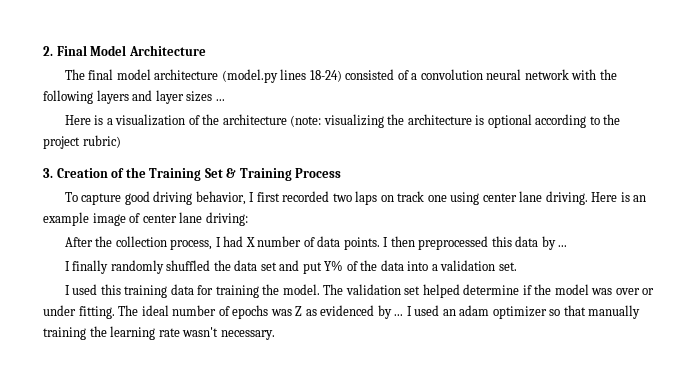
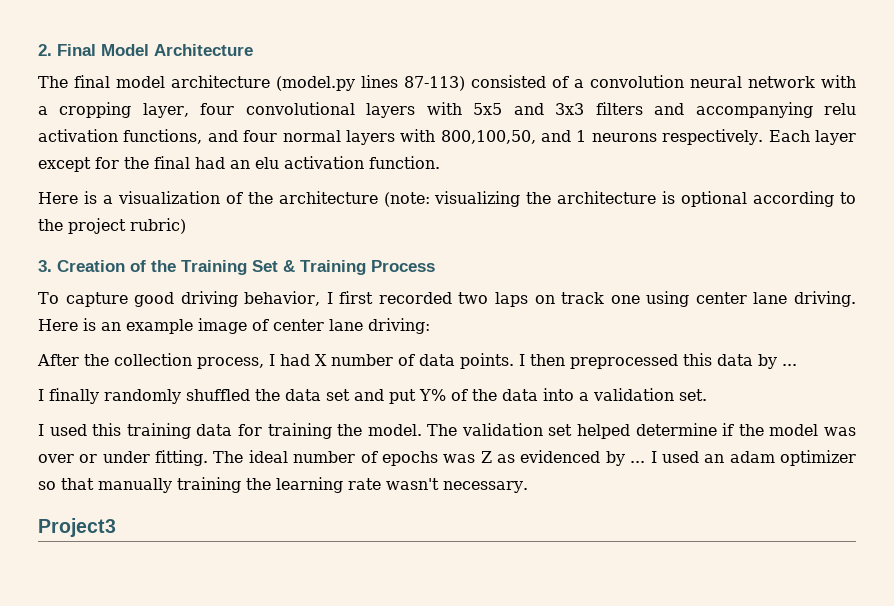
- The final model architecture (model.py lines 18-24) consisted of a convolution neural network with the following layers and layer sizes ...
+ The final model architecture (model.py lines 87-113) consisted of a convolution neural network with a cropping layer, four convolutional layers with 5x5 and 3x3 filters and accompanying relu activation functions, and four normal layers with 800,100,50, and 1 neurons respectively. Each layer except for the final had an elu activation function.
+ Project3

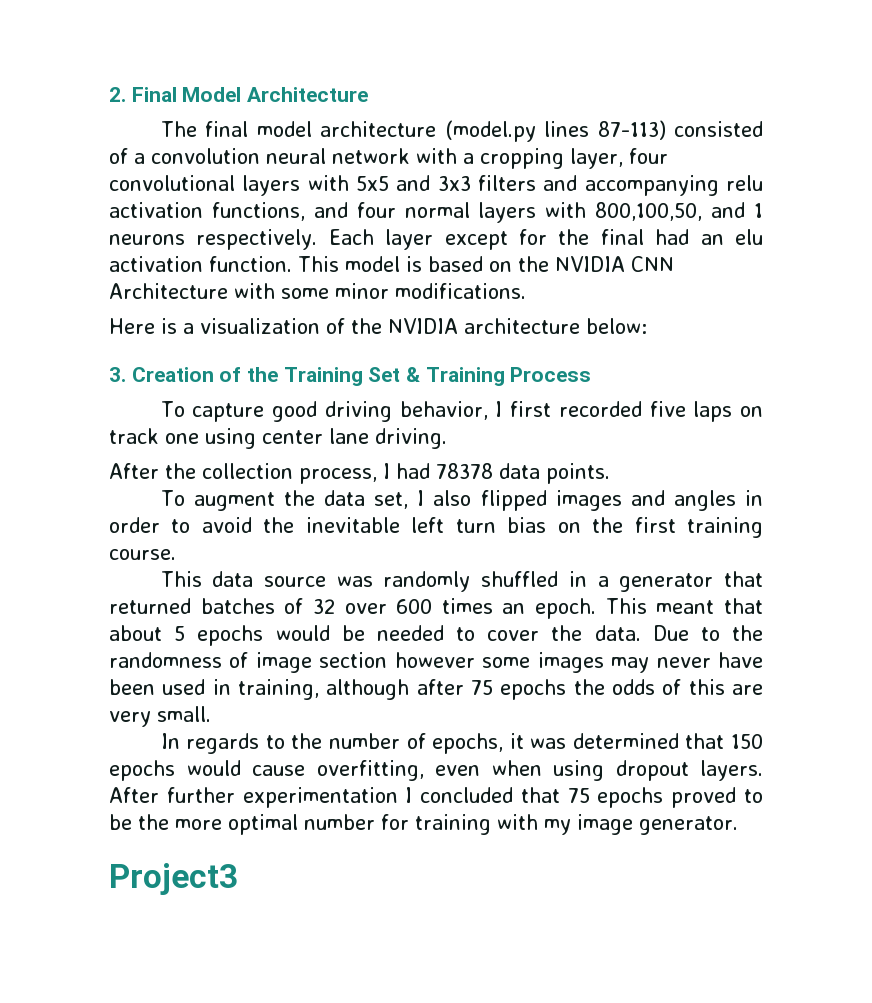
+ This model is based on the NVIDIA CNN Architecture with some minor modifications.
- Here is a visualization of the architecture (note: visualizing the architecture is optional according to the project rubric)
+ Here is a visualization of the NVIDIA architecture below:
- To capture good driving behavior, I first recorded two laps on track one using center lane driving. Here is an example image of center lane driving:
+ To capture good driving behavior, I first recorded five laps on track one using center lane driving.
- After the collection process, I had X number of data points. I then preprocessed this data by ...
- I finally randomly shuffled the data set and put Y% of the data into a validation set.
- I used this training data for training the model. The validation set helped determine if the model was over or under fitting. The ideal number of epochs was Z as evidenced by ... I used an adam optimizer so that manually training the learning rate wasn't necessary.
+ After the collection process, I had 78378 data points.
+ To augment the data set, I also flipped images and angles in order to avoid the inevitable left turn bias on the first training course.
+ This data source was randomly shuffled in a generator that returned batches of 32 over 600 times an epoch. This meant that about 5 epochs would be needed to cover the data. Due to the randomness of image section however some images may never have been used in training, although after 75 epochs the odds of this are very small.
+ In regards to the number of epochs, it was determined that 150 epochs would cause overfitting, even when using dropout layers. After further experimentation I concluded that 75 epochs proved to be the more optimal number for training with my image generator.

